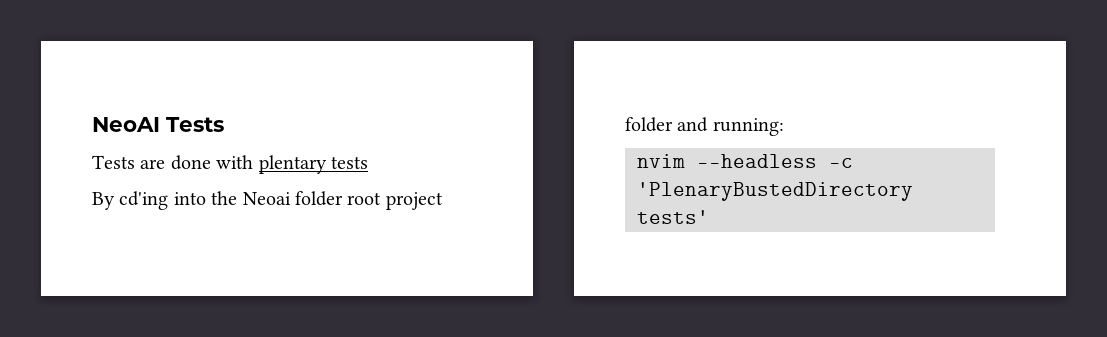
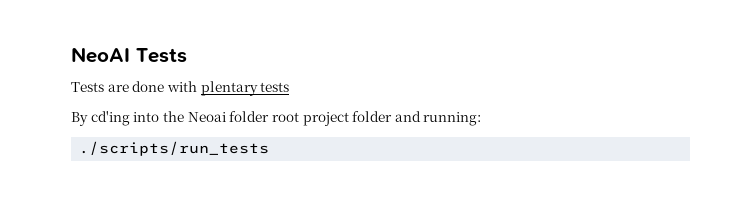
- nvim --headless -c 'PlenaryBustedDirectory tests'
+ ./scripts/run_tests

